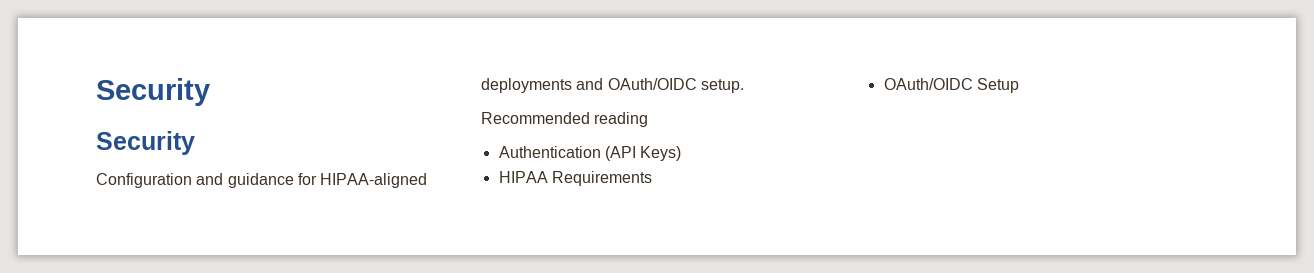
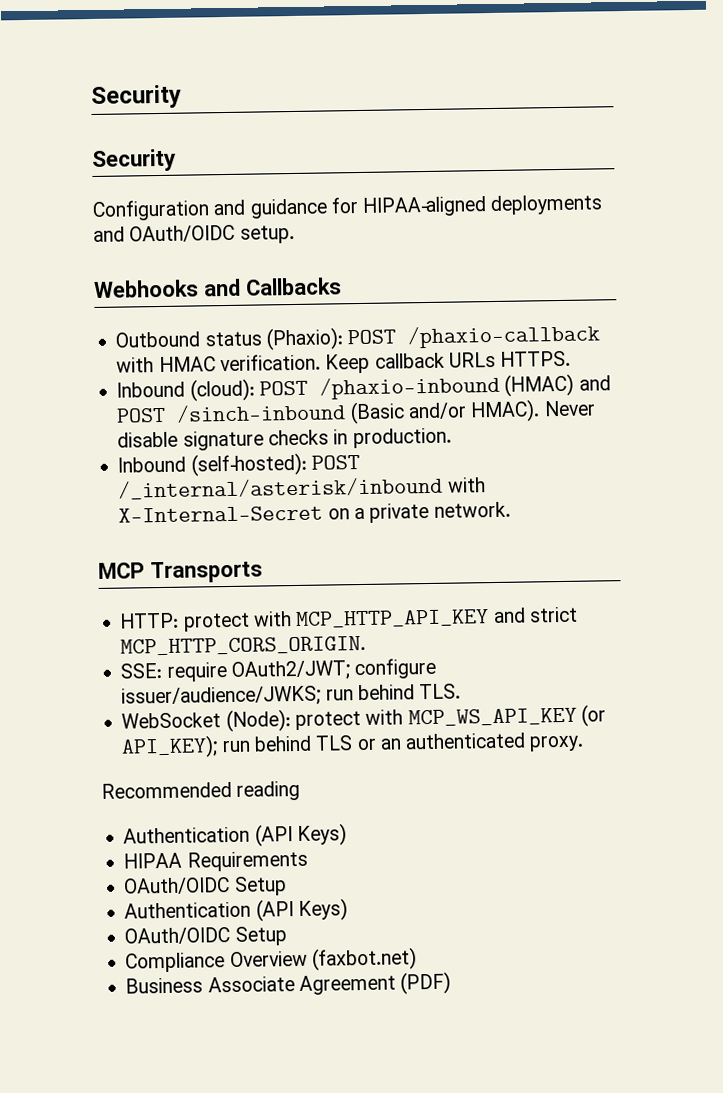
+ Webhooks and Callbacks
+ Outbound status (Phaxio): POST /phaxio-callback with HMAC verification. Keep callback URLs HTTPS.
+ Inbound (cloud): POST /phaxio-inbound (HMAC) and POST /sinch-inbound (Basic and/or HMAC). Never disable signature checks in production.
+ Inbound (self‑hosted): POST /_internal/asterisk/inbound with X-Internal-Secret on a private network.
+ MCP Transports
+ HTTP: protect with MCP_HTTP_API_KEY and strict MCP_HTTP_CORS_ORIGIN.
+ SSE: require OAuth2/JWT; configure issuer/audience/JWKS; run behind TLS.
+ WebSocket (Node): protect with MCP_WS_API_KEY (or API_KEY); run behind TLS or an authenticated proxy.
  HIPAA Requirements
  OAuth/OIDC Setup
+ Authentication (API Keys)
+ OAuth/OIDC Setup
+ Compliance Overview (faxbot.net)
+ Business Associate Agreement (PDF)

